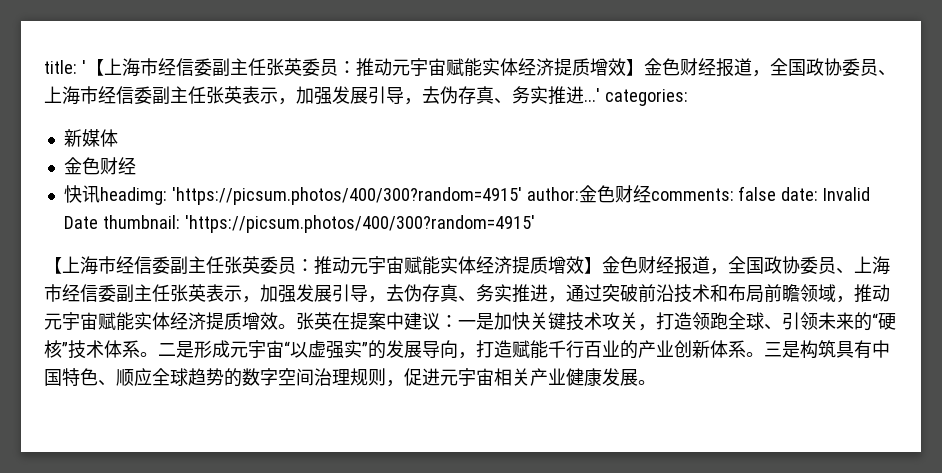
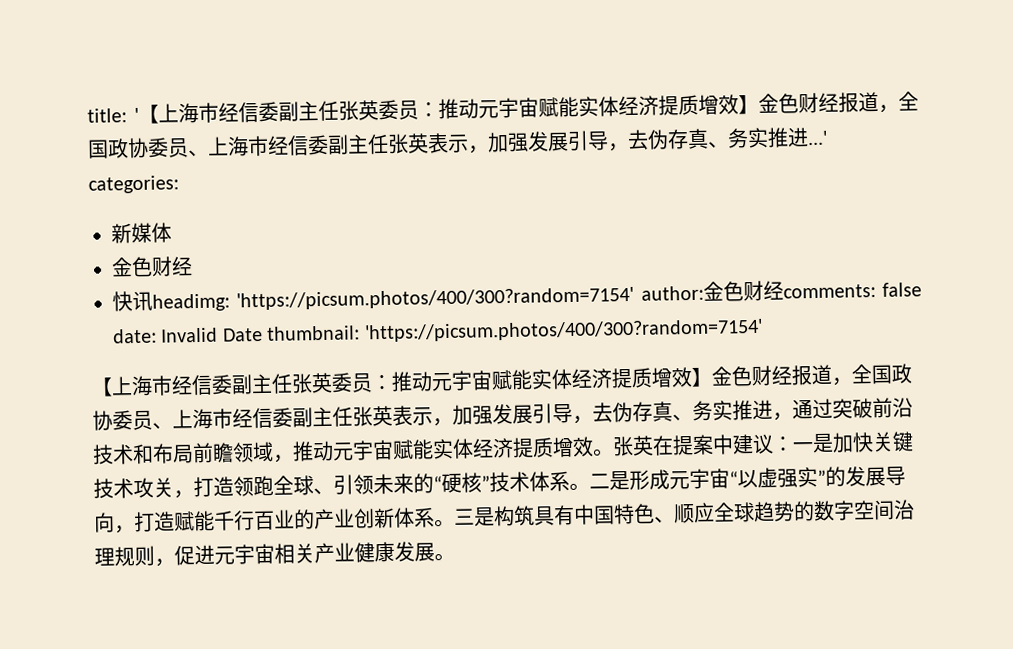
- 快讯headimg: 'https://picsum.photos/400/300?random=4915' author:金色财经comments: false date: Invalid Date thumbnail: 'https://picsum.photos/400/300?random=4915'
+ 快讯headimg: 'https://picsum.photos/400/300?random=7154' author:金色财经comments: false date: Invalid Date thumbnail: 'https://picsum.photos/400/300?random=7154'

